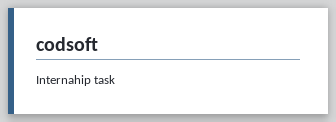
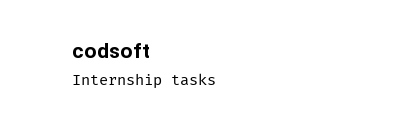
- Internahip task
+ Internship tasks

